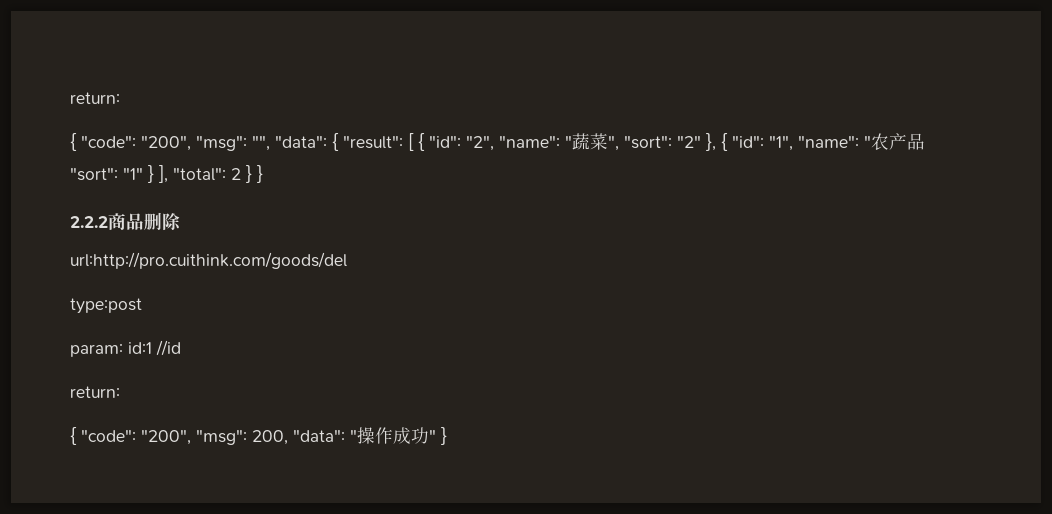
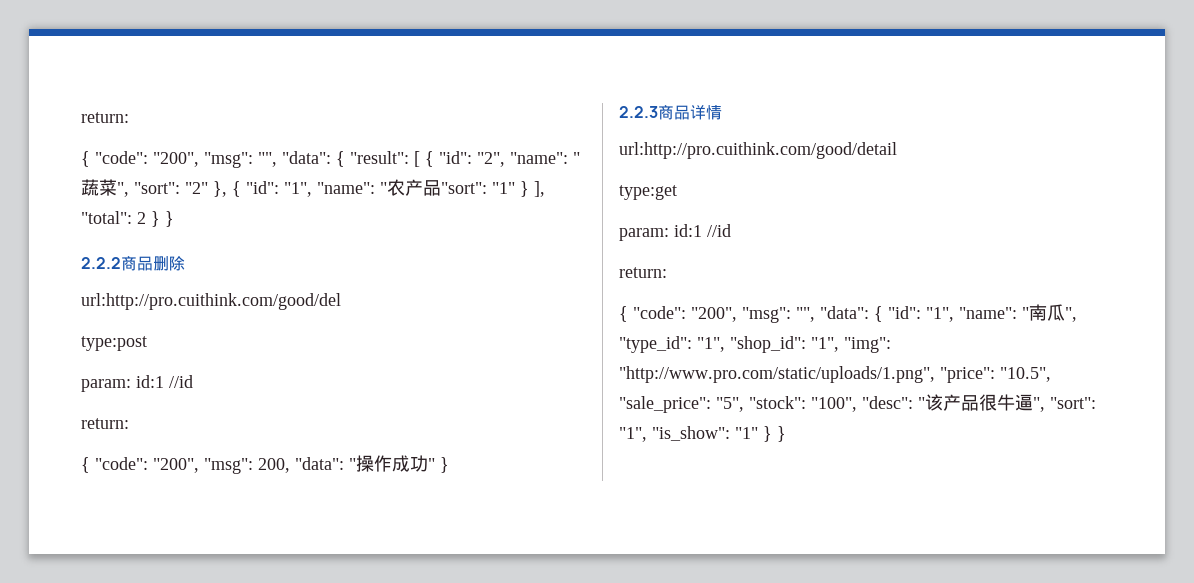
- url:http://pro.cuithink.com/goods/del
+ url:http://pro.cuithink.com/good/del
+ 2.2.3商品详情
+ url:http://pro.cuithink.com/good/detail
+ type:get
+ param: id:1 //id
+ return:
+ { "code": "200", "msg": "", "data": { "id": "1", "name": "南瓜", "type_id": "1", "shop_id": "1", "img": "http://www.pro.com/static/uploads/1.png", "price": "10.5", "sale_price": "5", "stock": "100", "desc": "该产品很牛逼", "sort": "1", "is_show": "1" } }

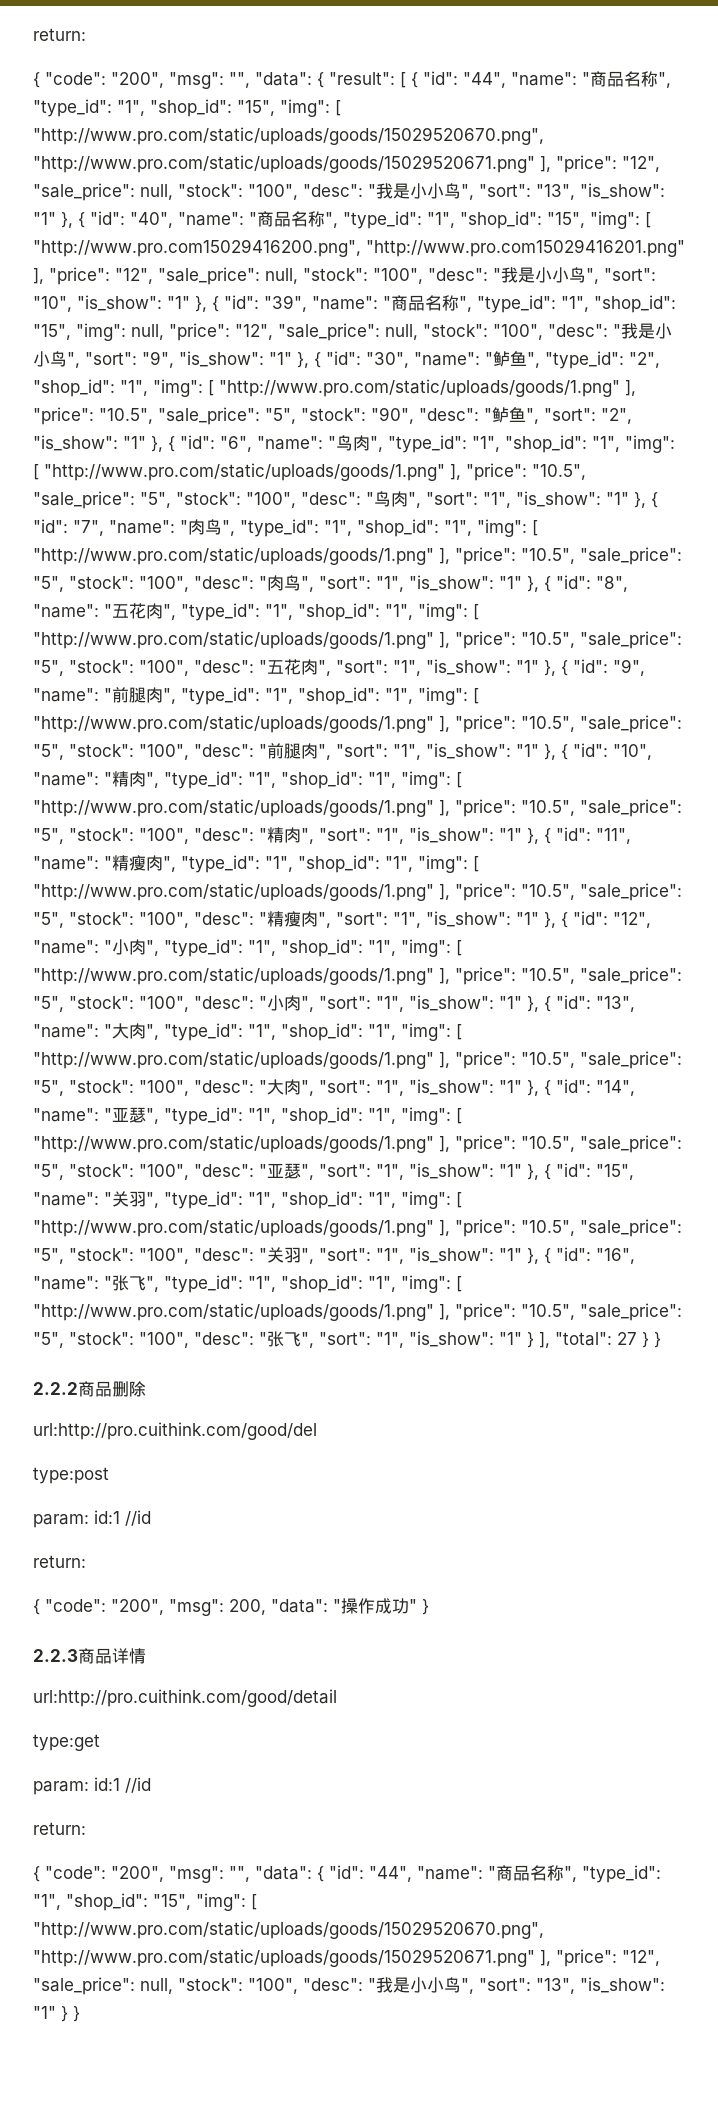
- { "code": "200", "msg": "", "data": { "result": [ { "id": "2", "name": "蔬菜", "sort": "2" }, { "id": "1", "name": "农产品"sort": "1" } ], "total": 2 } }
+ { "code": "200", "msg": "", "data": { "result": [ { "id": "44", "name": "商品名称", "type_id": "1", "shop_id": "15", "img": [ "http://www.pro.com/static/uploads/goods/15029520670.png", "http://www.pro.com/static/uploads/goods/15029520671.png" ], "price": "12", "sale_price": null, "stock": "100", "desc": "我是小小鸟", "sort": "13", "is_show": "1" }, { "id": "40", "name": "商品名称", "type_id": "1", "shop_id": "15", "img": [ "http://www.pro.com15029416200.png", "http://www.pro.com15029416201.png" ], "price": "12", "sale_price": null, "stock": "100", "desc": "我是小小鸟", "sort": "10", "is_show": "1" }, { "id": "39", "name": "商品名称", "type_id": "1", "shop_id": "15", "img": null, "price": "12", "sale_price": null, "stock": "100", "desc": "我是小小鸟", "sort": "9", "is_show": "1" }, { "id": "30", "name": "鲈鱼", "type_id": "2", "shop_id": "1", "img": [ "http://www.pro.com/static/uploads/goods/1.png" ], "price": "10.5", "sale_price": "5", "stock": "90", "desc": "鲈鱼", "sort": "2", "is_show": "1" }, { "id": "6", "name": "鸟肉", "type_id": "1", "shop_id": "1", "img": [ "http://www.pro.com/static/uploads/goods/1.png" ], "price": "10.5", "sale_price": "5", "stock": "100", "desc": "鸟肉", "sort": "1", "is_show": "1" }, { "id": "7", "name": "肉鸟", "type_id": "1", "shop_id": "1", "img": [ "http://www.pro.com/static/uploads/goods/1.png" ], "price": "10.5", "sale_price": "5", "stock": "100", "desc": "肉鸟", "sort": "1", "is_show": "1" }, { "id": "8", "name": "五花肉", "type_id": "1", "shop_id": "1", "img": [ "http://www.pro.com/static/uploads/goods/1.png" ], "price": "10.5", "sale_price": "5", "stock": "100", "desc": "五花肉", "sort": "1", "is_show": "1" }, { "id": "9", "name": "前腿肉", "type_id": "1", "shop_id": "1", "img": [ "http://www.pro.com/static/uploads/goods/1.png" ], "price": "10.5", "sale_price": "5", "stock": "100", "desc": "前腿肉", "sort": "1", "is_show": "1" }, { "id": "10", "name": "精肉", "type_id": "1", "shop_id": "1", "img": [ "http://www.pro.com/static/uploads/goods/1.png" ], "price": "10.5", "sale_price": "5", "stock": "100", "desc": "精肉", "sort": "1", "is_show": "1" }, { "id": "11", "name": "精瘦肉", "type_id": "1", "shop_id": "1", "img": [ "http://www.pro.com/static/uploads/goods/1.png" ], "price": "10.5", "sale_price": "5", "stock": "100", "desc": "精瘦肉", "sort": "1", "is_show": "1" }, { "id": "12", "name": "小肉", "type_id": "1", "shop_id": "1", "img": [ "http://www.pro.com/static/uploads/goods/1.png" ], "price": "10.5", "sale_price": "5", "stock": "100", "desc": "小肉", "sort": "1", "is_show": "1" }, { "id": "13", "name": "大肉", "type_id": "1", "shop_id": "1", "img": [ "http://www.pro.com/static/uploads/goods/1.png" ], "price": "10.5", "sale_price": "5", "stock": "100", "desc": "大肉", "sort": "1", "is_show": "1" }, { "id": "14", "name": "亚瑟", "type_id": "1", "shop_id": "1", "img": [ "http://www.pro.com/static/uploads/goods/1.png" ], "price": "10.5", "sale_price": "5", "stock": "100", "desc": "亚瑟", "sort": "1", "is_show": "1" }, { "id": "15", "name": "关羽", "type_id": "1", "shop_id": "1", "img": [ "http://www.pro.com/static/uploads/goods/1.png" ], "price": "10.5", "sale_price": "5", "stock": "100", "desc": "关羽", "sort": "1", "is_show": "1" }, { "id": "16", "name": "张飞", "type_id": "1", "shop_id": "1", "img": [ "http://www.pro.com/static/uploads/goods/1.png" ], "price": "10.5", "sale_price": "5", "stock": "100", "desc": "张飞", "sort": "1", "is_show": "1" } ], "total": 27 } }
- { "code": "200", "msg": "", "data": { "id": "1", "name": "南瓜", "type_id": "1", "shop_id": "1", "img": "http://www.pro.com/static/uploads/1.png", "price": "10.5", "sale_price": "5", "stock": "100", "desc": "该产品很牛逼", "sort": "1", "is_show": "1" } }
+ { "code": "200", "msg": "", "data": { "id": "44", "name": "商品名称", "type_id": "1", "shop_id": "15", "img": [ "http://www.pro.com/static/uploads/goods/15029520670.png", "http://www.pro.com/static/uploads/goods/15029520671.png" ], "price": "12", "sale_price": null, "stock": "100", "desc": "我是小小鸟", "sort": "13", "is_show": "1" } }

